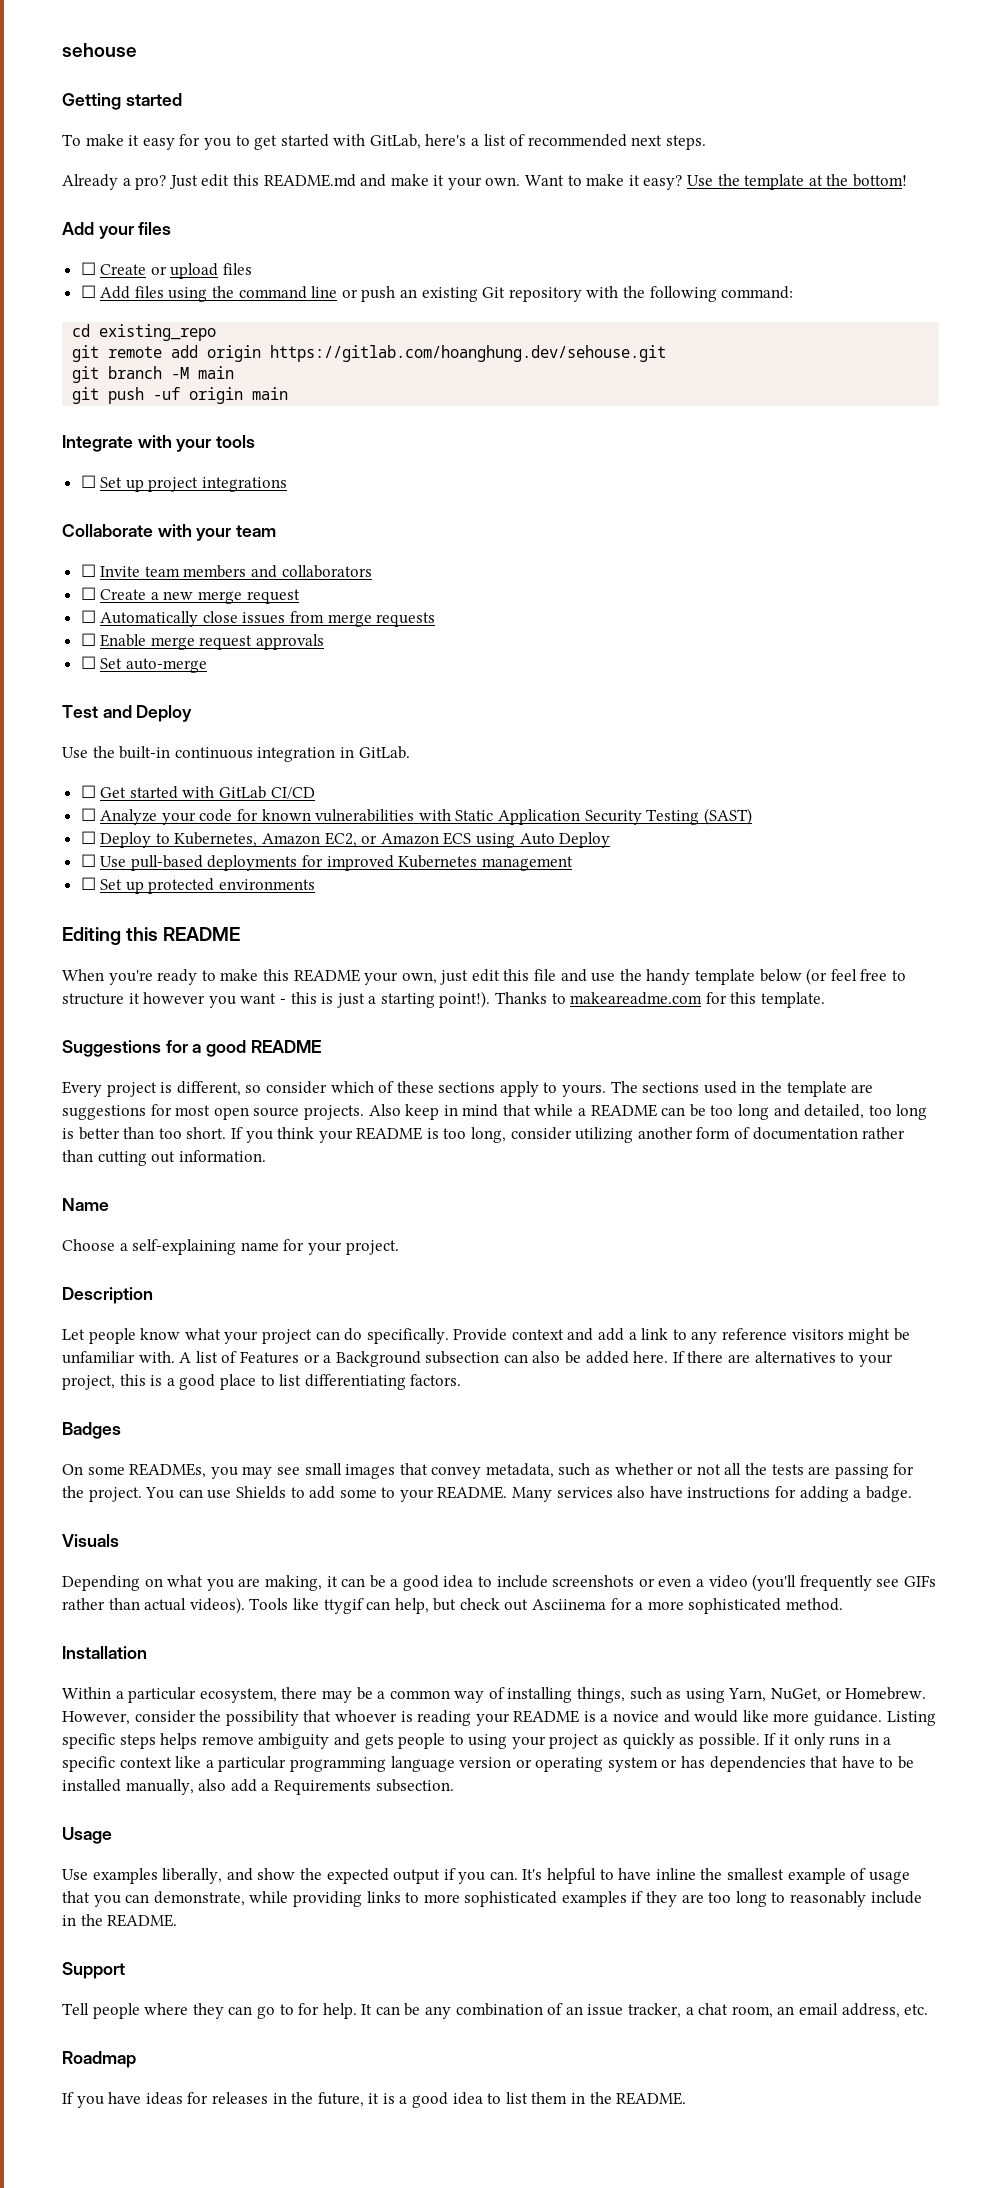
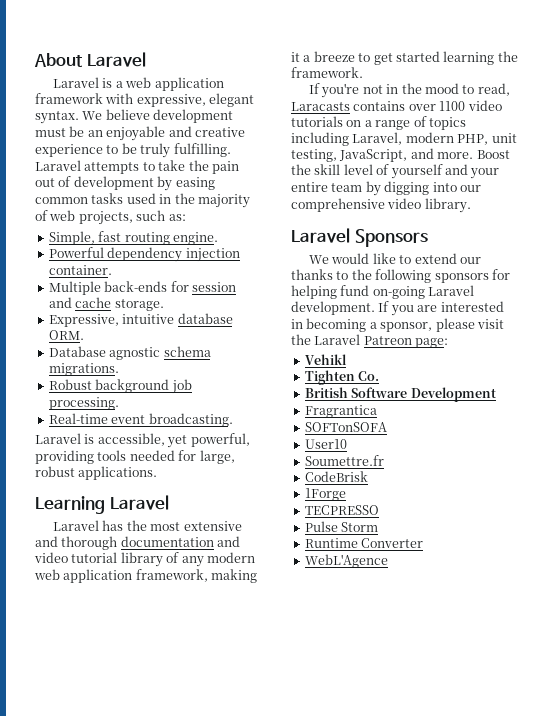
- sehouse
- Getting started
- To make it easy for you to get started with GitLab, here's a list of recommended next steps.
- Already a pro? Just edit this README.md and make it your own. Want to make it easy? Use the template at the bottom!
- Add your files
- ☐ Create or upload files
- ☐ Add files using the command line or push an existing Git repository with the following command:
- cd existing_repo
- git remote add origin https://gitlab.com/hoanghung.dev/sehouse.git
- git branch -M main
- git push -uf origin main
- Integrate with your tools
- ☐ Set up project integrations
- Collaborate with your team
- ☐ Invite team members and collaborators
- ☐ Create a new merge request
- ☐ Automatically close issues from merge requests
- ☐ Enable merge request approvals
- ☐ Set auto-merge
- Test and Deploy
- Use the built-in continuous integration in GitLab.
- ☐ Get started with GitLab CI/CD
- ☐ Analyze your code for known vulnerabilities with Static Application Security Testing (SAST)
- ☐ Deploy to Kubernetes, Amazon EC2, or Amazon ECS using Auto Deploy
- ☐ Use pull-based deployments for improved Kubernetes management
- ☐ Set up protected environments
- Editing this README
- When you're ready to make this README your own, just edit this file and use the handy template below (or feel free to structure it however you want - this is just a starting point!). Thanks to makeareadme.com for this template.
- Suggestions for a good README
- Every project is different, so consider which of these sections apply to yours. The sections used in the template are suggestions for most open source projects. Also keep in mind that while a README can be too long and detailed, too long is better than too short. If you think your README is too long, consider utilizing another form of documentation rather than cutting out information.
- Name
- Choose a self-explaining name for your project.
- Description
- Let people know what your project can do specifically. Provide context and add a link to any reference visitors might be unfamiliar with. A list of Features or a Background subsection can also be added here. If there are alternatives to your project, this is a good place to list differentiating factors.
- Badges
- On some READMEs, you may see small images that convey metadata, such as whether or not all the tests are passing for the project. You can use Shields to add some to your README. Many services also have instructions for adding a badge.
- Visuals
- Depending on what you are making, it can be a good idea to include screenshots or even a video (you'll frequently see GIFs rather than actual videos). Tools like ttygif can help, but check out Asciinema for a more sophisticated method.
- Installation
- Within a particular ecosystem, there may be a common way of installing things, such as using Yarn, NuGet, or Homebrew. However, consider the possibility that whoever is reading your README is a novice and would like more guidance. Listing specific steps helps remove ambiguity and gets people to using your project as quickly as possible. If it only runs in a specific context like a particular programming language version or operating system or has dependencies that have to be installed manually, also add a Requirements subsection.
- Usage
- Use examples liberally, and show the expected output if you can. It's helpful to have inline the smallest example of usage that you can demonstrate, while providing links to more sophisticated examples if they are too long to reasonably include in the README.
- Support
- Tell people where they can go to for help. It can be any combination of an issue tracker, a chat room, an email address, etc.
- Roadmap
- If you have ideas for releases in the future, it is a good idea to list them in the README.
+ About Laravel
+ Laravel is a web application framework with expressive, elegant syntax. We believe development must be an enjoyable and creative experience to be truly fulfilling. Laravel attempts to take the pain out of development by easing common tasks used in the majority of web projects, such as:
+ Simple, fast routing engine.
+ Powerful dependency injection container.
+ Multiple back-ends for session and cache storage.
+ Expressive, intuitive database ORM.
+ Database agnostic schema migrations.
+ Robust background job processing.
+ Real-time event broadcasting.
+ Laravel is accessible, yet powerful, providing tools needed for large, robust applications.
+ Learning Laravel
+ Laravel has the most extensive and thorough documentation and video tutorial library of any modern web application framework, making it a breeze to get started learning the framework.
+ If you're not in the mood to read, Laracasts contains over 1100 video tutorials on a range of topics including Laravel, modern PHP, unit testing, JavaScript, and more. Boost the skill level of yourself and your entire team by digging into our comprehensive video library.
+ Laravel Sponsors
+ We would like to extend our thanks to the following sponsors for helping fund on-going Laravel development. If you are interested in becoming a sponsor, please visit the Laravel Patreon page:
+ Vehikl
+ Tighten Co.
+ British Software Development
+ Fragrantica
+ SOFTonSOFA
+ User10
+ Soumettre.fr
+ CodeBrisk
+ 1Forge
+ TECPRESSO
+ Pulse Storm
+ Runtime Converter
+ WebL'Agence

